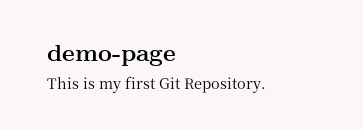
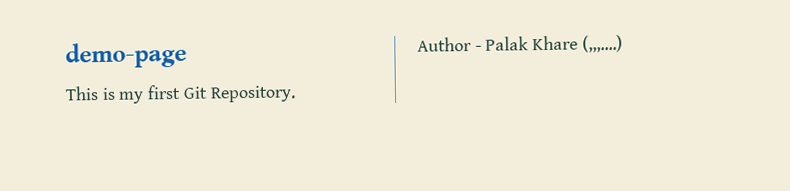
+ Author - Palak Khare (,,,....)

